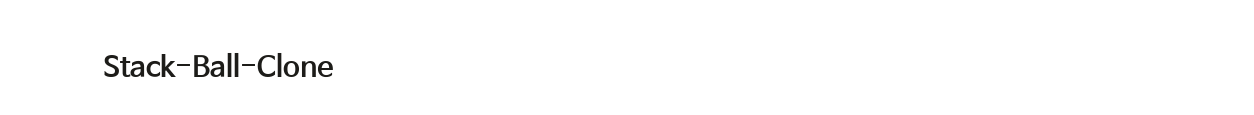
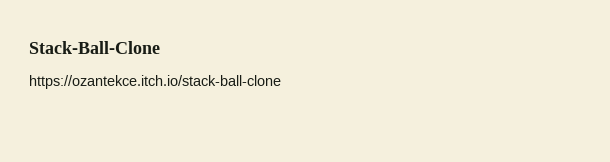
+ https://ozantekce.itch.io/stack-ball-clone

